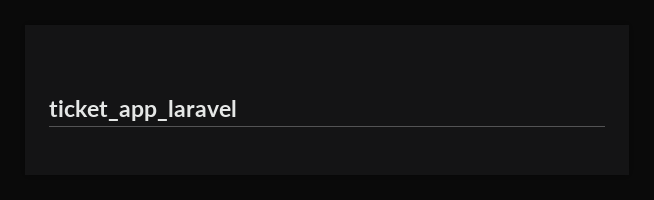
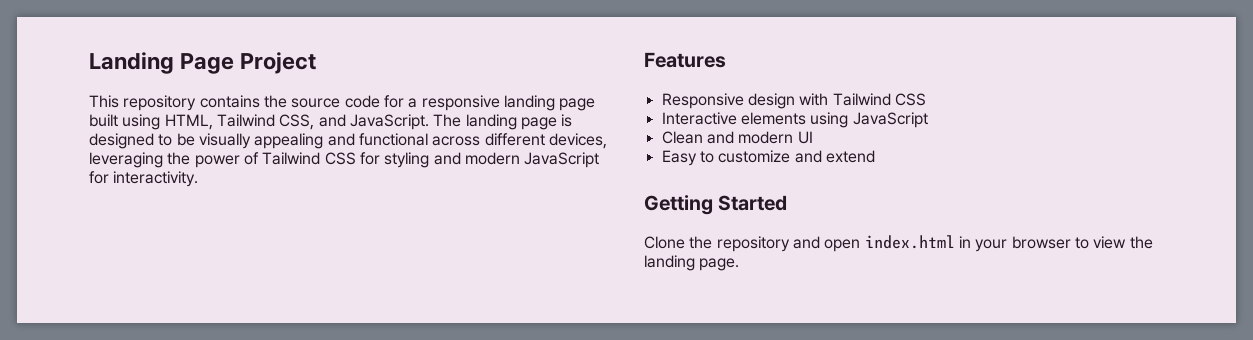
- ticket_app_laravel
+ Landing Page Project
+ This repository contains the source code for a responsive landing page built using HTML, Tailwind CSS, and JavaScript. The landing page is designed to be visually appealing and functional across different devices, leveraging the power of Tailwind CSS for styling and modern JavaScript for interactivity.
+ Features
+ Responsive design with Tailwind CSS
+ Interactive elements using JavaScript
+ Clean and modern UI
+ Easy to customize and extend
+ Getting Started
+ Clone the repository and open index.html in your browser to view the landing page.

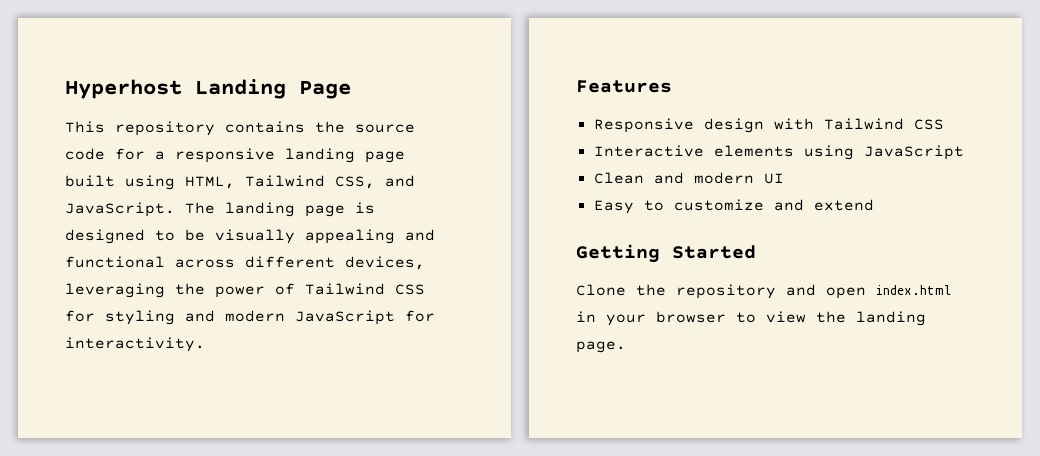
- Landing Page Project
+ Hyperhost Landing Page

